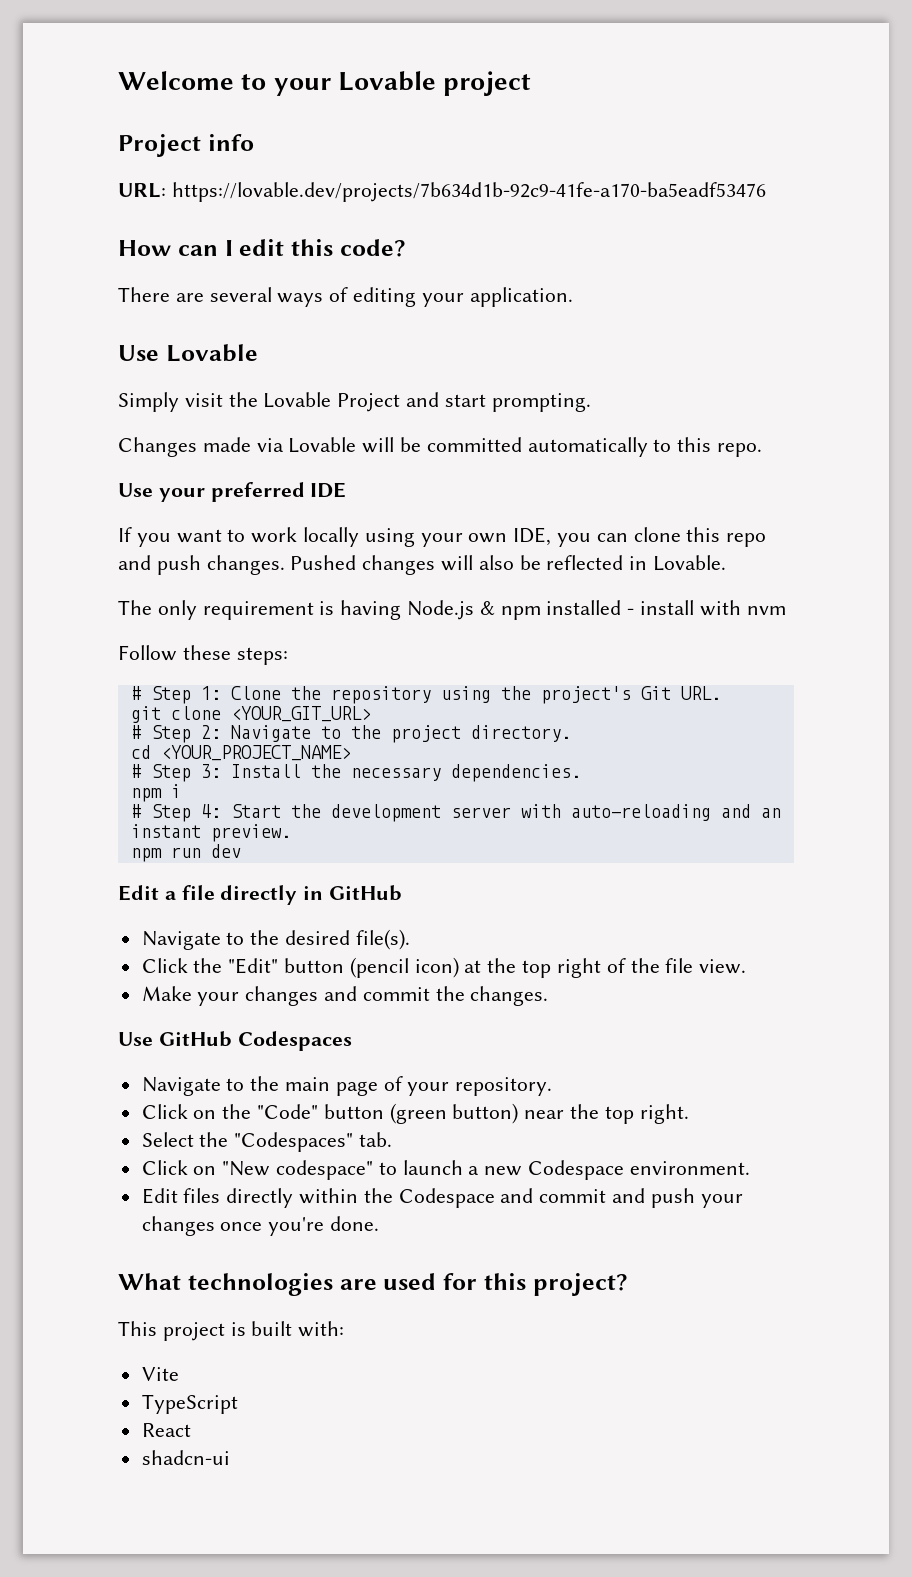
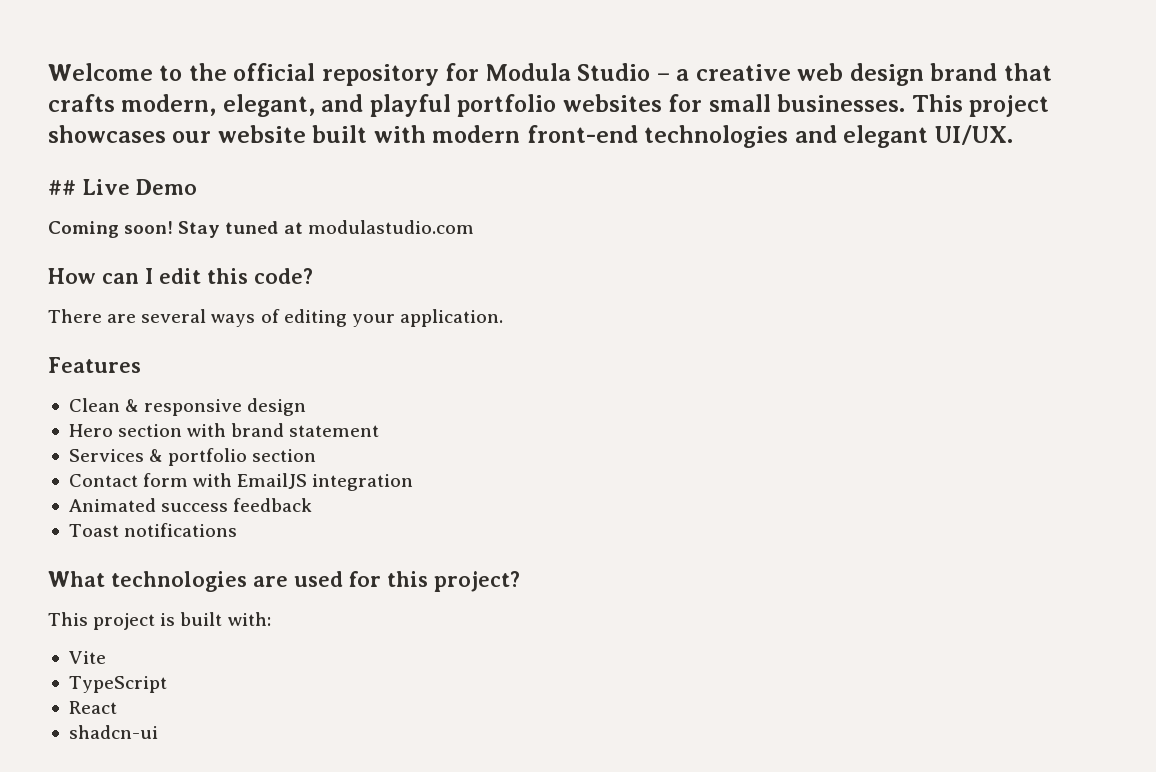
- Welcome to your Lovable project
- Project info
- URL: https://lovable.dev/projects/7b634d1b-92c9-41fe-a170-ba5eadf53476
+ Welcome to the official repository for Modula Studio – a creative web design brand that crafts modern, elegant, and playful portfolio websites for small businesses. This project showcases our website built with modern front-end technologies and elegant UI/UX.
+ ## Live Demo
+ Coming soon! Stay tuned at modulastudio.com
- Use Lovable
- Simply visit the Lovable Project and start prompting.
- Changes made via Lovable will be committed automatically to this repo.
- Use your preferred IDE
- If you want to work locally using your own IDE, you can clone this repo and push changes. Pushed changes will also be reflected in Lovable.
- The only requirement is having Node.js & npm installed - install with nvm
- Follow these steps:
- # Step 1: Clone the repository using the project's Git URL.
- git clone <YOUR_GIT_URL>
- # Step 2: Navigate to the project directory.
- cd <YOUR_PROJECT_NAME>
- # Step 3: Install the necessary dependencies.
- npm i
- # Step 4: Start the development server with auto-reloading and an instant preview.
- npm run dev
- Edit a file directly in GitHub
- Navigate to the desired file(s).
- Click the "Edit" button (pencil icon) at the top right of the file view.
- Make your changes and commit the changes.
- Use GitHub Codespaces
- Navigate to the main page of your repository.
- Click on the "Code" button (green button) near the top right.
- Select the "Codespaces" tab.
- Click on "New codespace" to launch a new Codespace environment.
- Edit files directly within the Codespace and commit and push your changes once you're done.
+ Features
+ Clean & responsive design
+ Hero section with brand statement
+ Services & portfolio section
+ Contact form with EmailJS integration
+ Animated success feedback
+ Toast notifications

